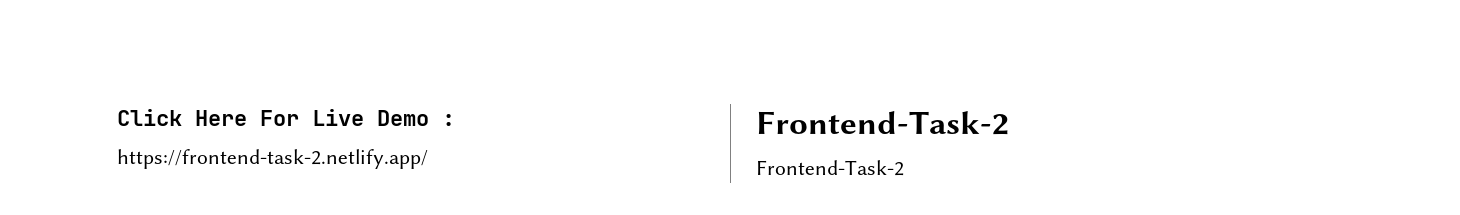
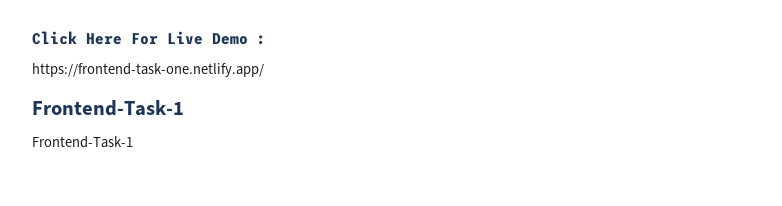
- https://frontend-task-2.netlify.app/
- Frontend-Task-2
- Frontend-Task-2
+ https://frontend-task-one.netlify.app/
+ Frontend-Task-1
+ Frontend-Task-1

